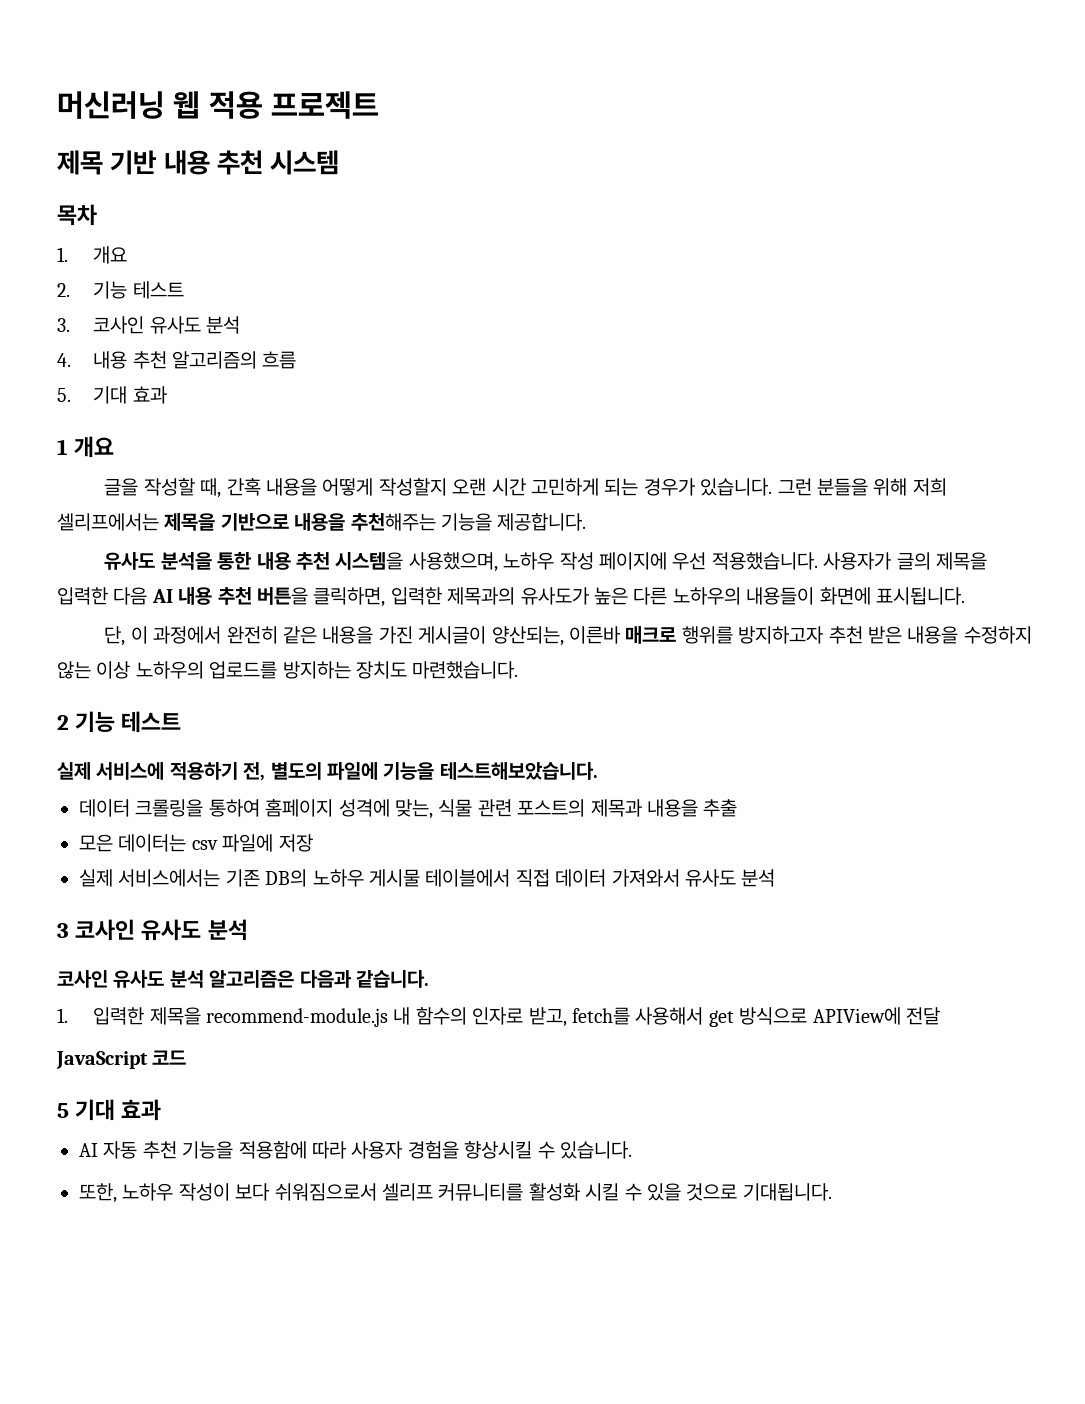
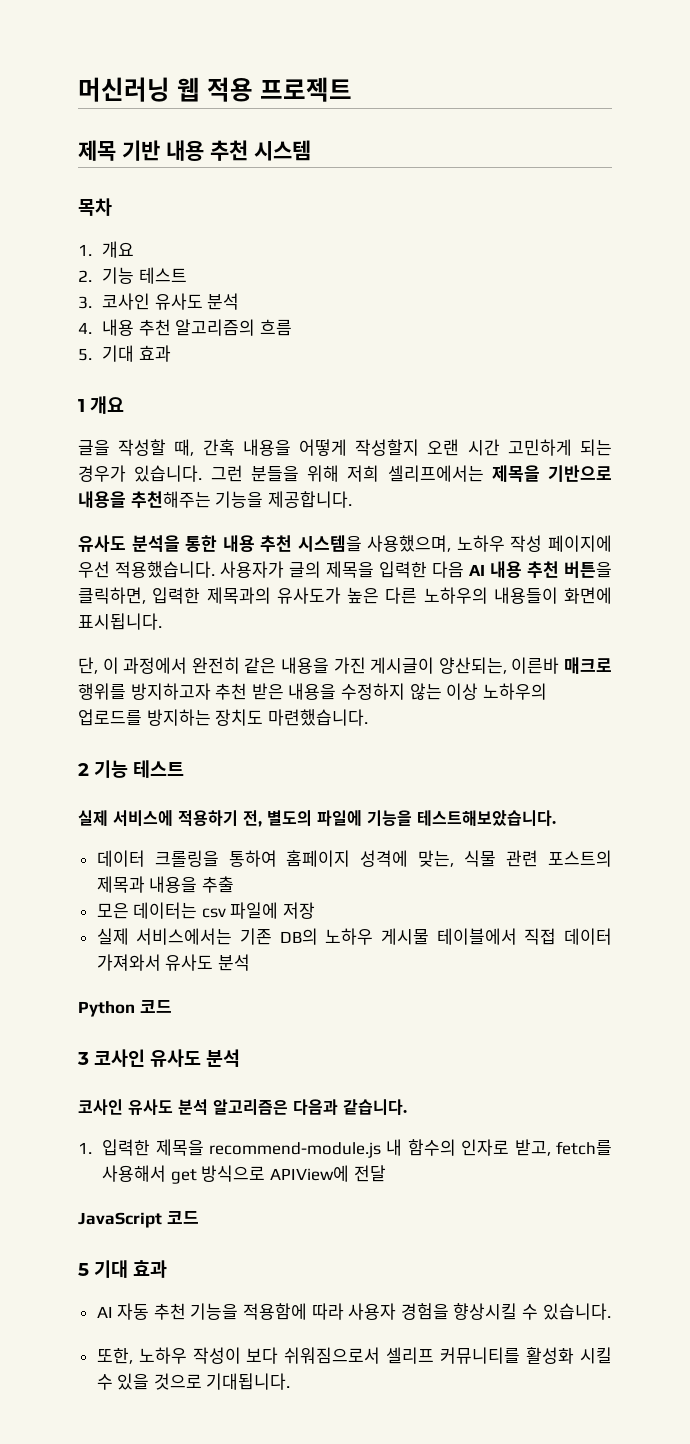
+ Python 코드

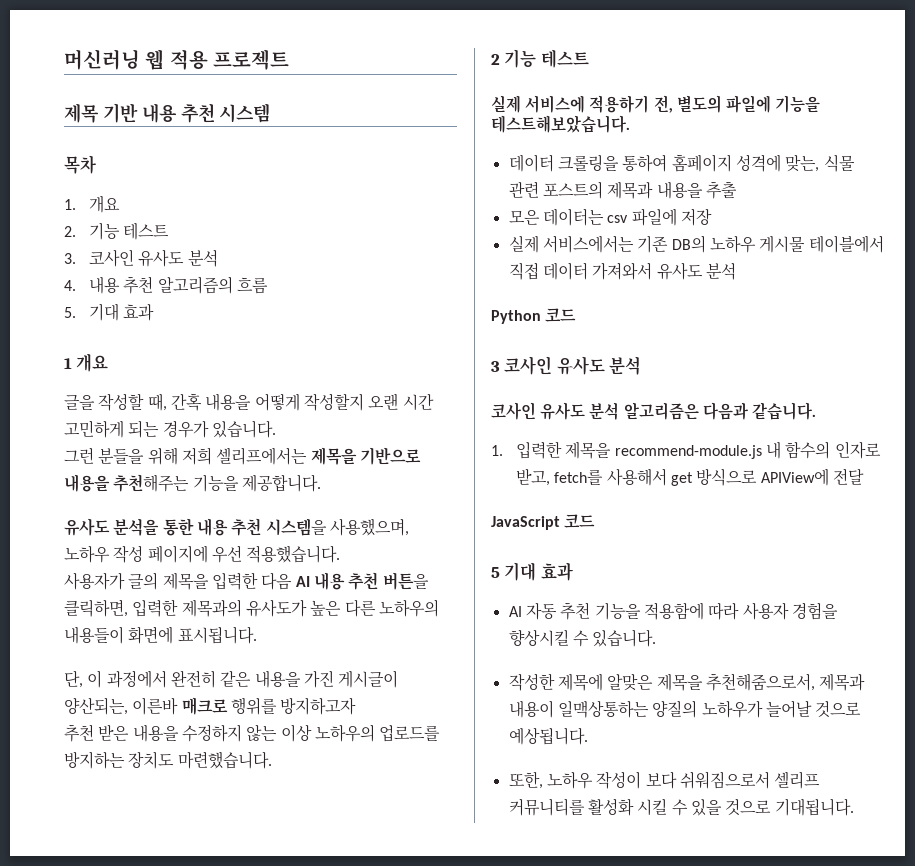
- 글을 작성할 때, 간혹 내용을 어떻게 작성할지 오랜 시간 고민하게 되는 경우가 있습니다. 그런 분들을 위해 저희 셀리프에서는 제목을 기반으로 내용을 추천해주는 기능을 제공합니다.
+ 글을 작성할 때, 간혹 내용을 어떻게 작성할지 오랜 시간 고민하게 되는 경우가 있습니다.
+ 그런 분들을 위해 저희 셀리프에서는 제목을 기반으로 내용을 추천해주는 기능을 제공합니다.
- 유사도 분석을 통한 내용 추천 시스템을 사용했으며, 노하우 작성 페이지에 우선 적용했습니다. 사용자가 글의 제목을 입력한 다음 AI 내용 추천 버튼을 클릭하면, 입력한 제목과의 유사도가 높은 다른 노하우의 내용들이 화면에 표시됩니다.
+ 유사도 분석을 통한 내용 추천 시스템을 사용했으며, 노하우 작성 페이지에 우선 적용했습니다.
+ 사용자가 글의 제목을 입력한 다음 AI 내용 추천 버튼을 클릭하면, 입력한 제목과의 유사도가 높은 다른 노하우의 내용들이 화면에 표시됩니다.
- 단, 이 과정에서 완전히 같은 내용을 가진 게시글이 양산되는, 이른바 매크로 행위를 방지하고자 추천 받은 내용을 수정하지 않는 이상 노하우의 업로드를 방지하는 장치도 마련했습니다.
+ 단, 이 과정에서 완전히 같은 내용을 가진 게시글이 양산되는, 이른바 매크로 행위를 방지하고자
+ 추천 받은 내용을 수정하지 않는 이상 노하우의 업로드를 방지하는 장치도 마련했습니다.
+ 작성한 제목에 알맞은 제목을 추천해줌으로서, 제목과 내용이 일맥상통하는 양질의 노하우가 늘어날 것으로 예상됩니다.

